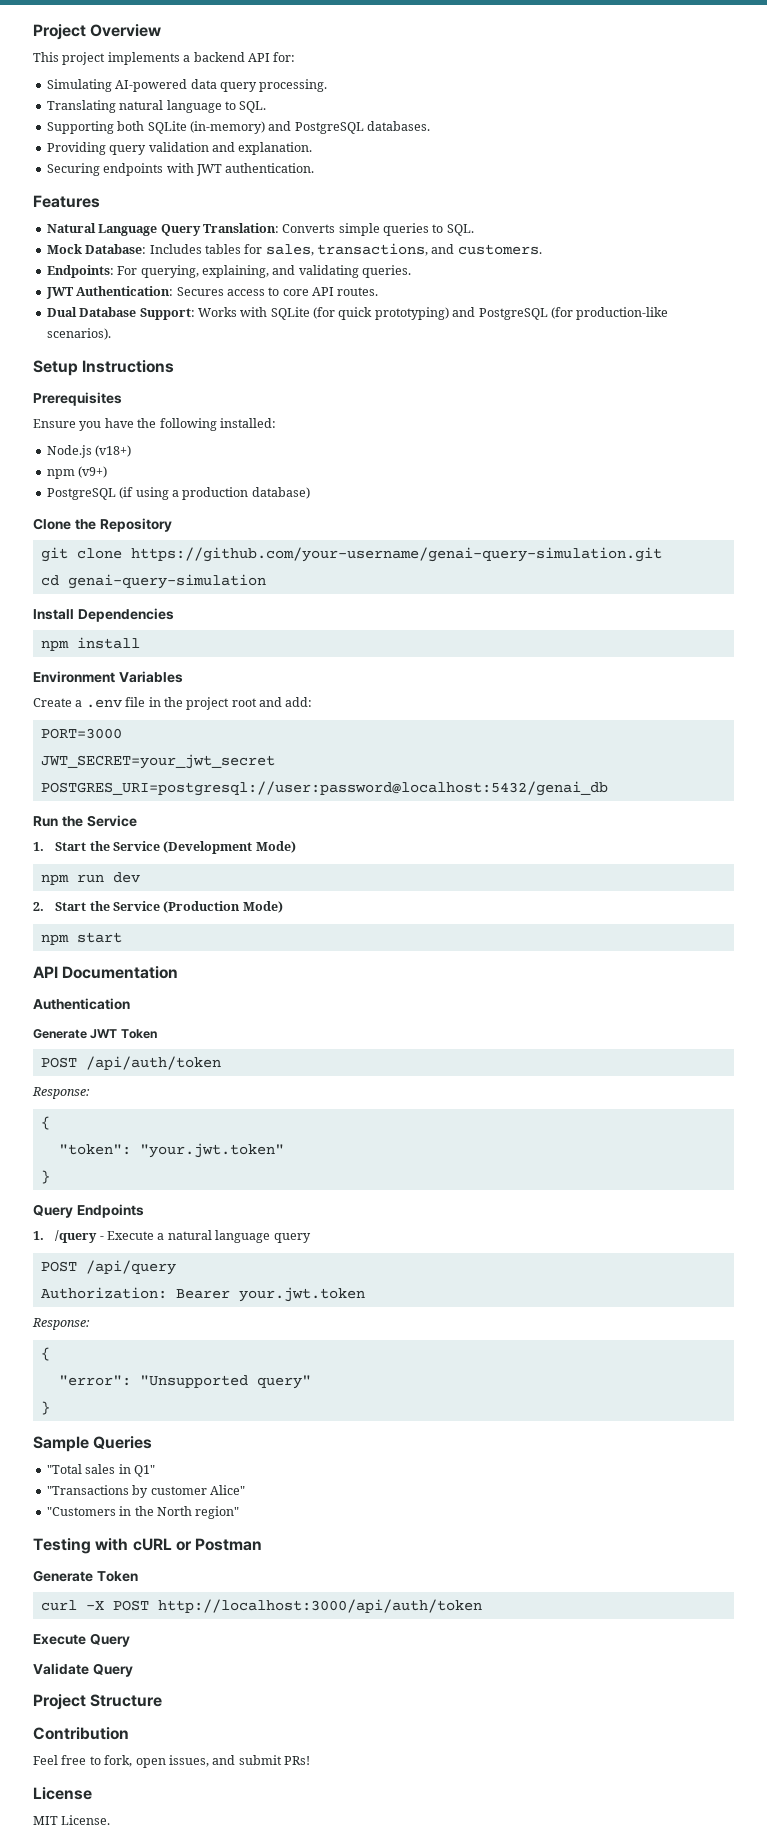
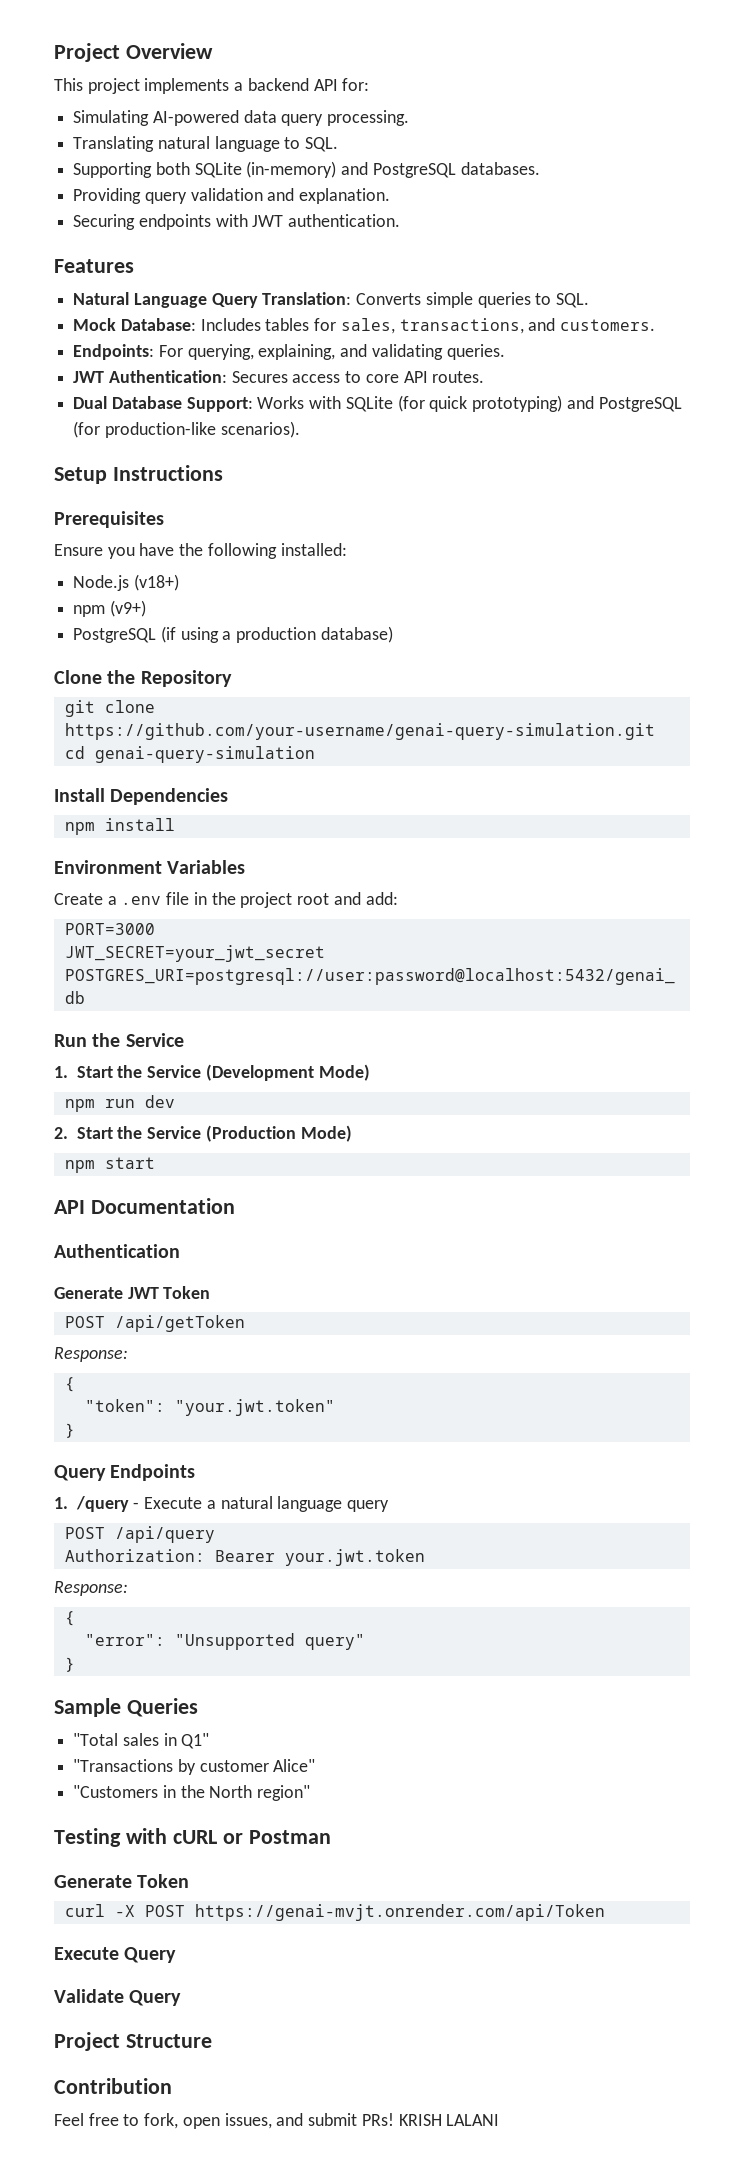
- POST /api/auth/token
+ POST /api/getToken
- curl -X POST http://localhost:3000/api/auth/token
+ curl -X POST https://genai-mvjt.onrender.com/api/Token
- Feel free to fork, open issues, and submit PRs!
- License
- MIT License.
+ Feel free to fork, open issues, and submit PRs! KRISH LALANI

